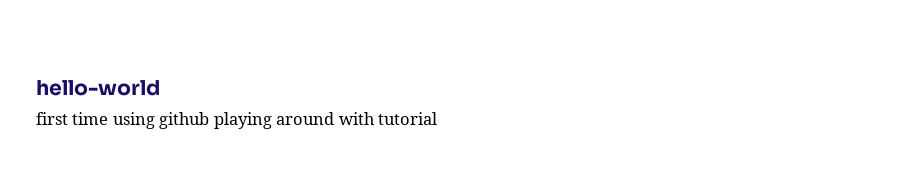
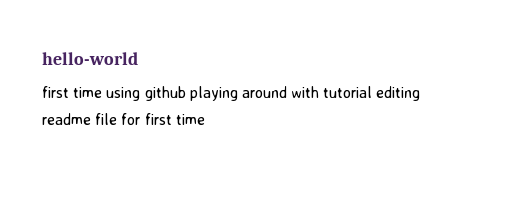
- first time using github playing around with tutorial
+ first time using github playing around with tutorial editing readme file for first time

